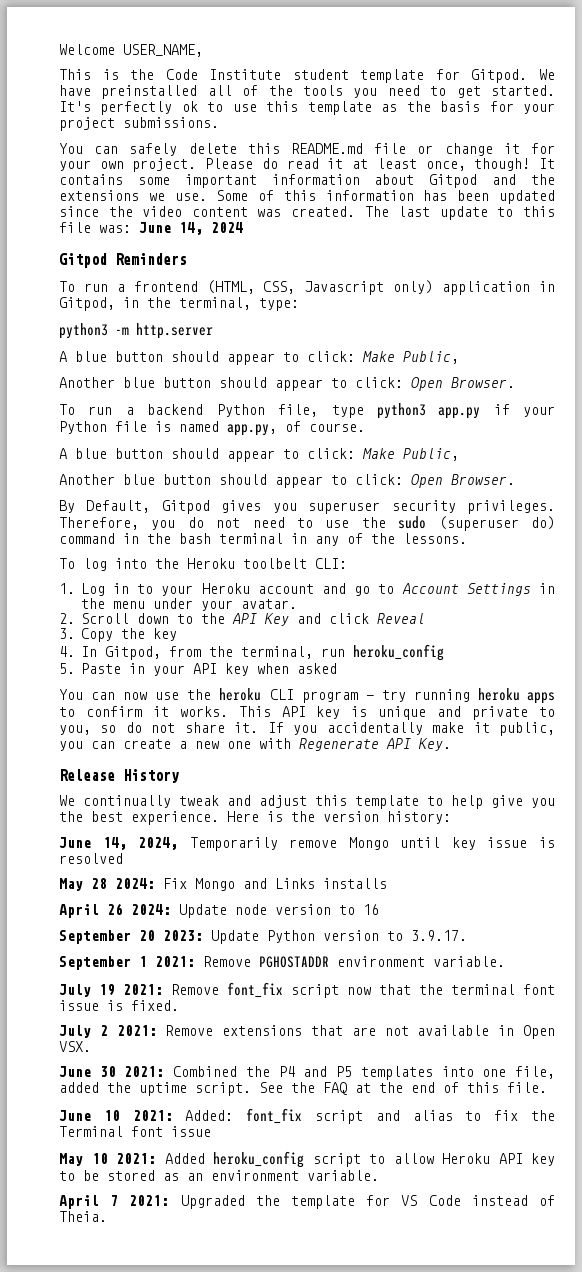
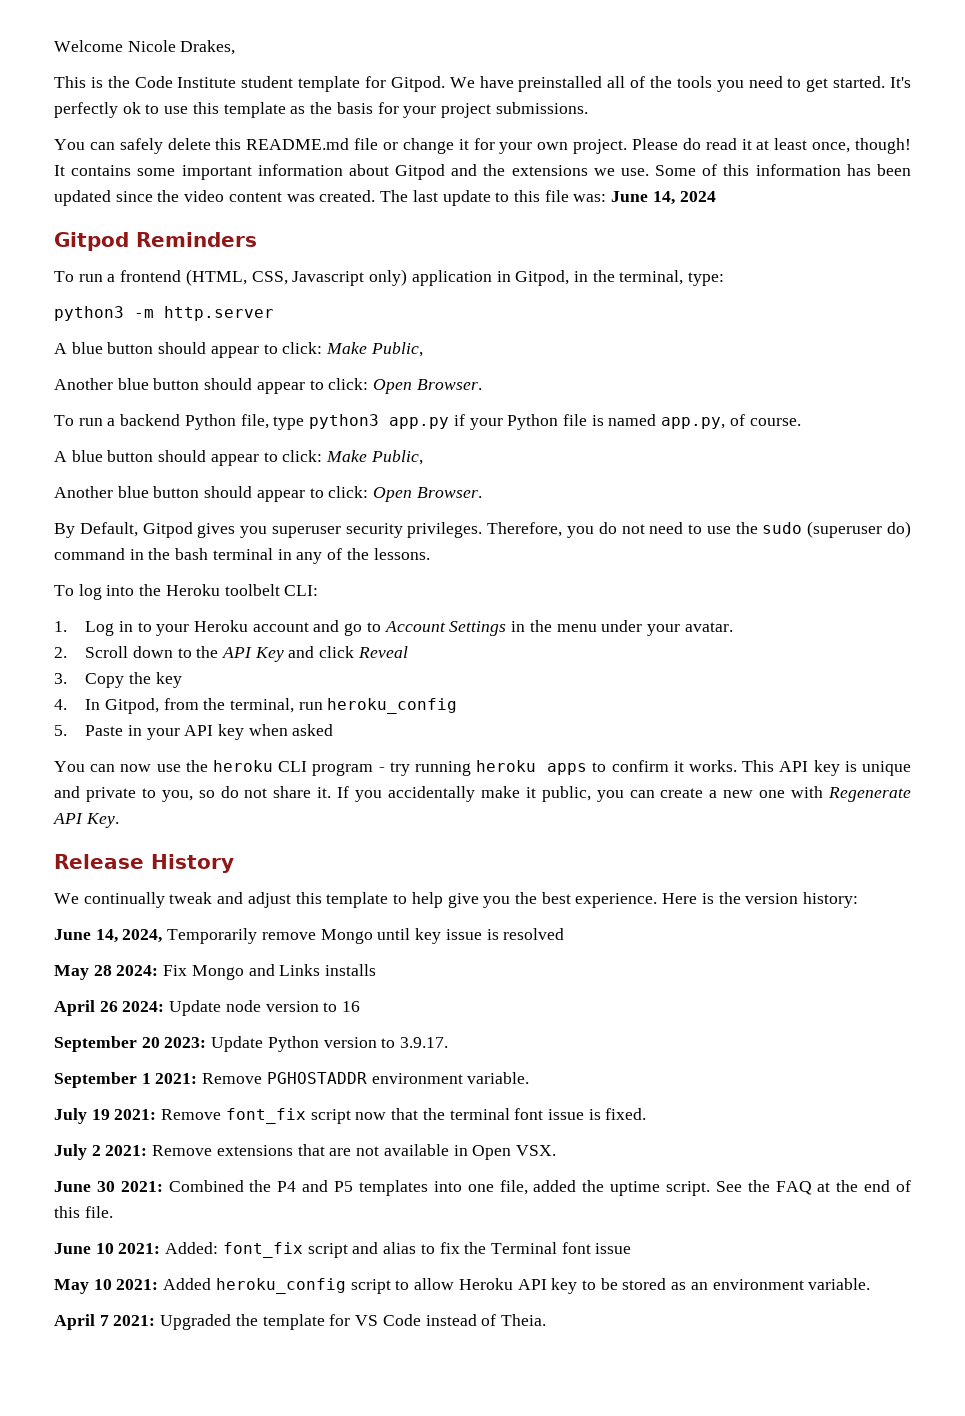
- Welcome USER_NAME,
+ Welcome Nicole Drakes,

